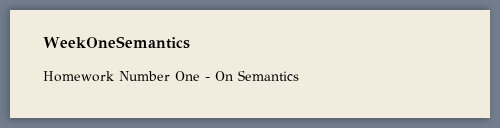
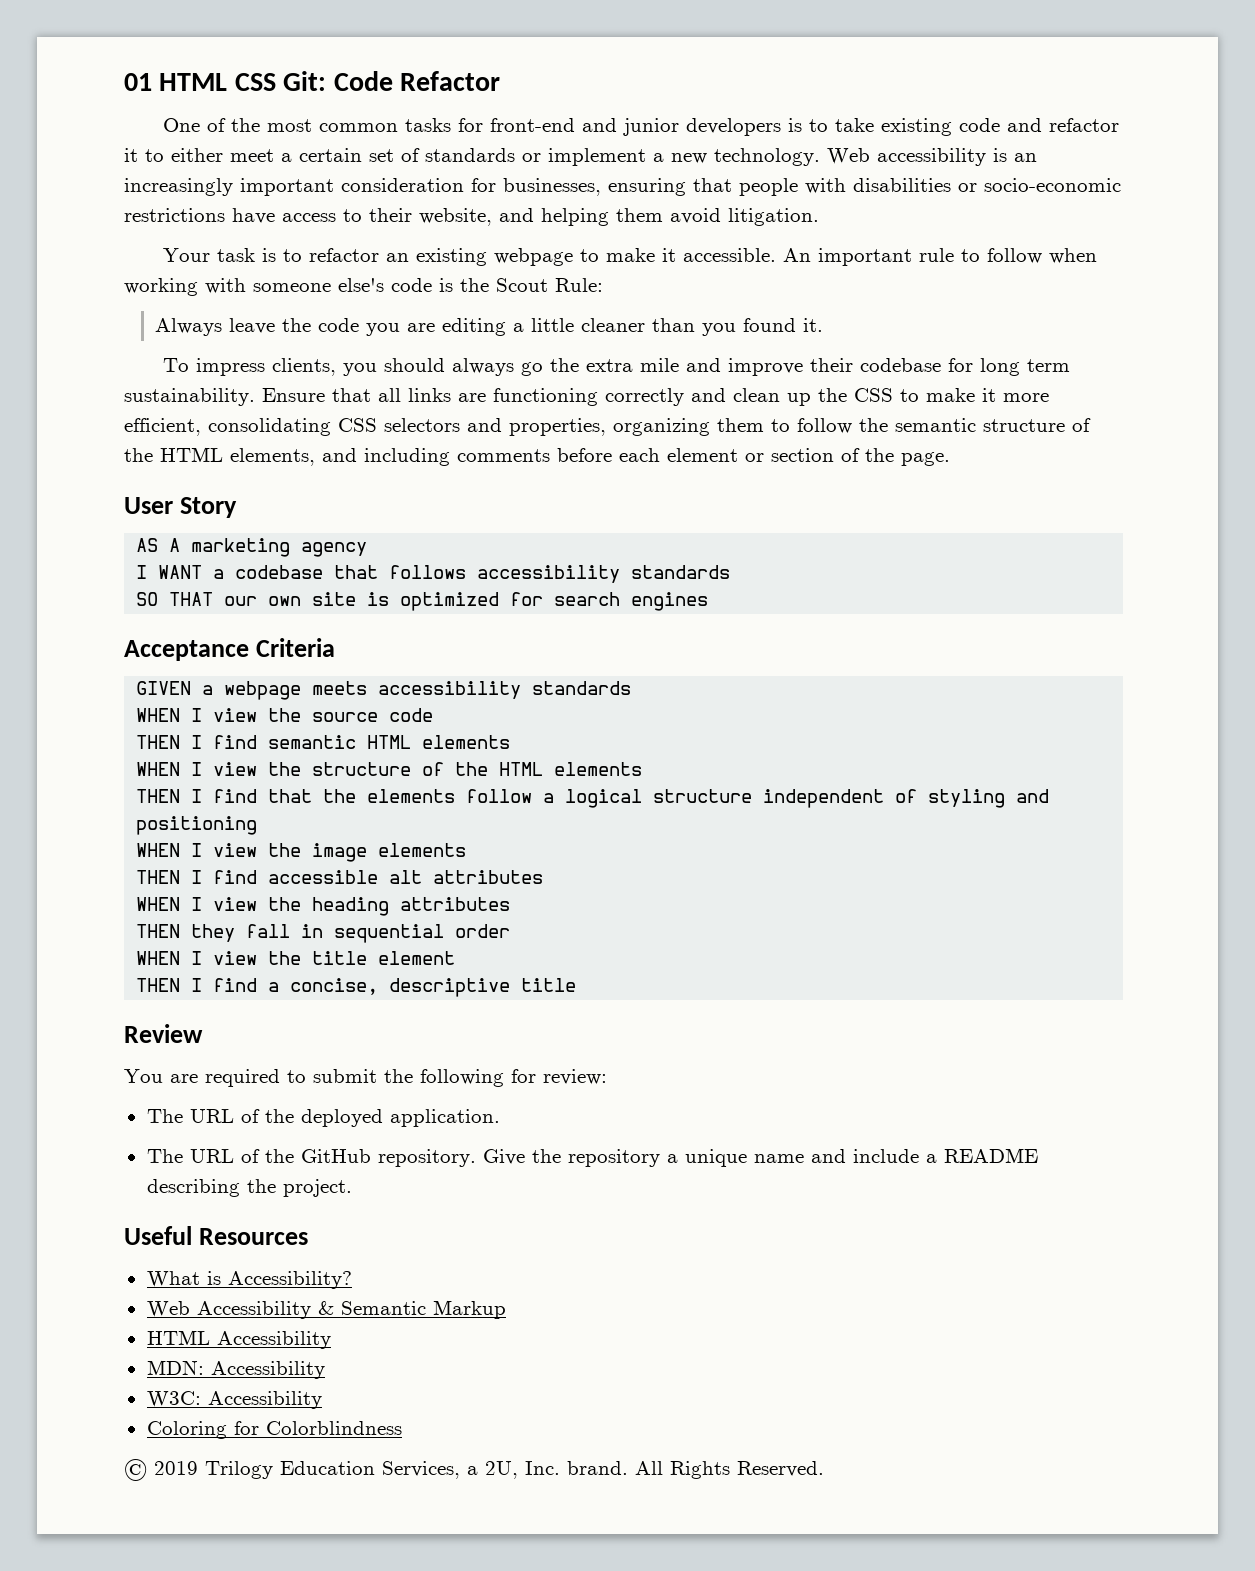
- WeekOneSemantics
- Homework Number One - On Semantics
+ 01 HTML CSS Git: Code Refactor
+ One of the most common tasks for front-end and junior developers is to take existing code and refactor it to either meet a certain set of standards or implement a new technology. Web accessibility is an increasingly important consideration for businesses, ensuring that people with disabilities or socio-economic restrictions have access to their website, and helping them avoid litigation.
+ Your task is to refactor an existing webpage to make it accessible. An important rule to follow when working with someone else's code is the Scout Rule:
+ Always leave the code you are editing a little cleaner than you found it.
+ To impress clients, you should always go the extra mile and improve their codebase for long term sustainability. Ensure that all links are functioning correctly and clean up the CSS to make it more efficient, consolidating CSS selectors and properties, organizing them to follow the semantic structure of the HTML elements, and including comments before each element or section of the page.
+ User Story
+ AS A marketing agency
+ I WANT a codebase that follows accessibility standards
+ SO THAT our own site is optimized for search engines
+ Acceptance Criteria
+ GIVEN a webpage meets accessibility standards
+ WHEN I view the source code
+ THEN I find semantic HTML elements
+ WHEN I view the structure of the HTML elements
+ THEN I find that the elements follow a logical structure independent of styling and positioning
+ WHEN I view the image elements
+ THEN I find accessible alt attributes
+ WHEN I view the heading attributes
+ THEN they fall in sequential order
+ WHEN I view the title element
+ THEN I find a concise, descriptive title
+ Review
+ You are required to submit the following for review:
+ The URL of the deployed application.
+ The URL of the GitHub repository. Give the repository a unique name and include a README describing the project.
+ Useful Resources
+ What is Accessibility?
+ Web Accessibility & Semantic Markup
+ HTML Accessibility
+ MDN: Accessibility
+ W3C: Accessibility
+ Coloring for Colorblindness
+ © 2019 Trilogy Education Services, a 2U, Inc. brand. All Rights Reserved.

